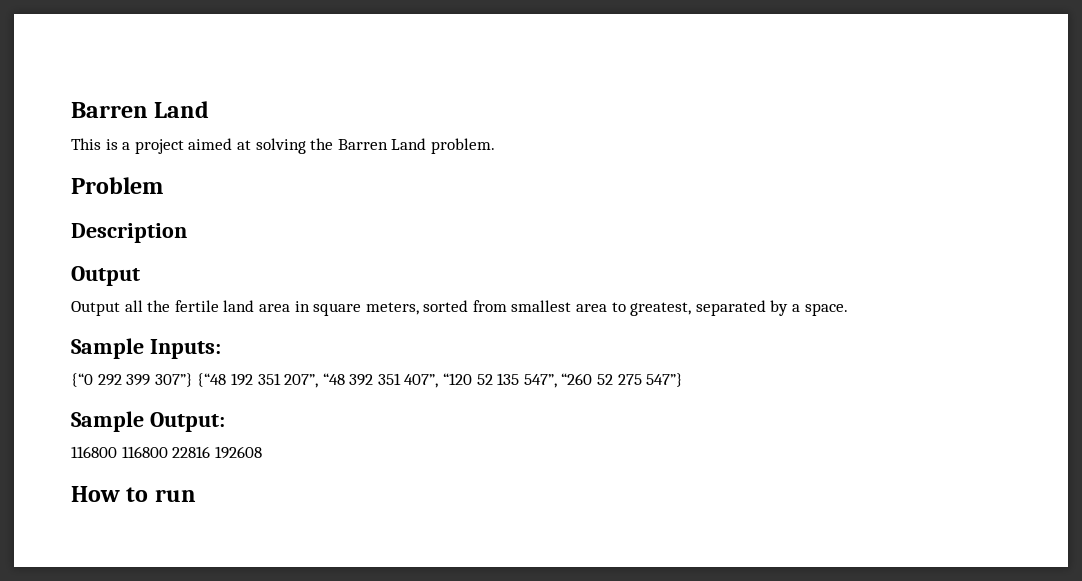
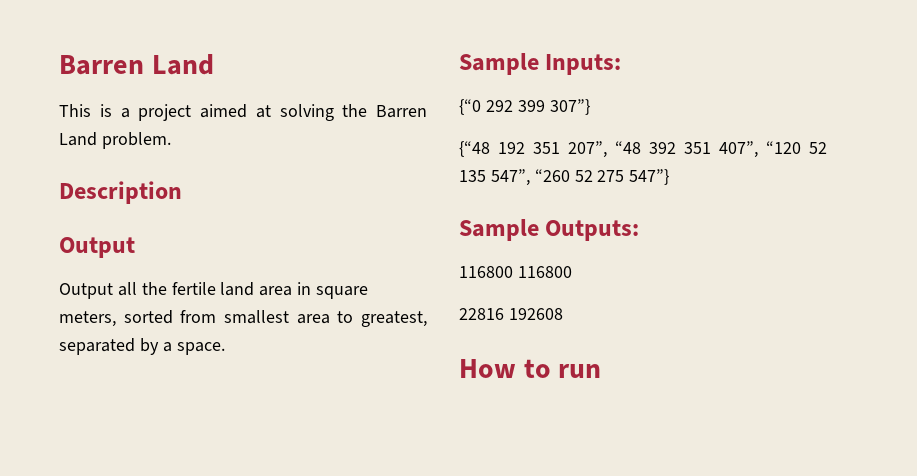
- Problem
- {“0 292 399 307”} {“48 192 351 207”, “48 392 351 407”, “120 52 135 547”, “260 52 275 547”}
+ {“0 292 399 307”}
+ {“48 192 351 207”, “48 392 351 407”, “120 52 135 547”, “260 52 275 547”}
- Sample Output:
+ Sample Outputs:
- 116800 116800 22816 192608
+ 116800 116800
+ 22816 192608

